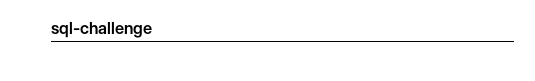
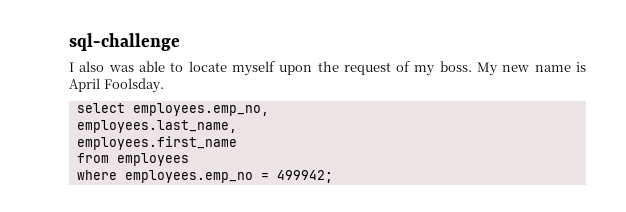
+ I also was able to locate myself upon the request of my boss. My new name is April Foolsday.
+ select employees.emp_no,
+ employees.last_name,
+ employees.first_name
+ from employees
+ where employees.emp_no = 499942;

